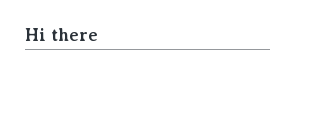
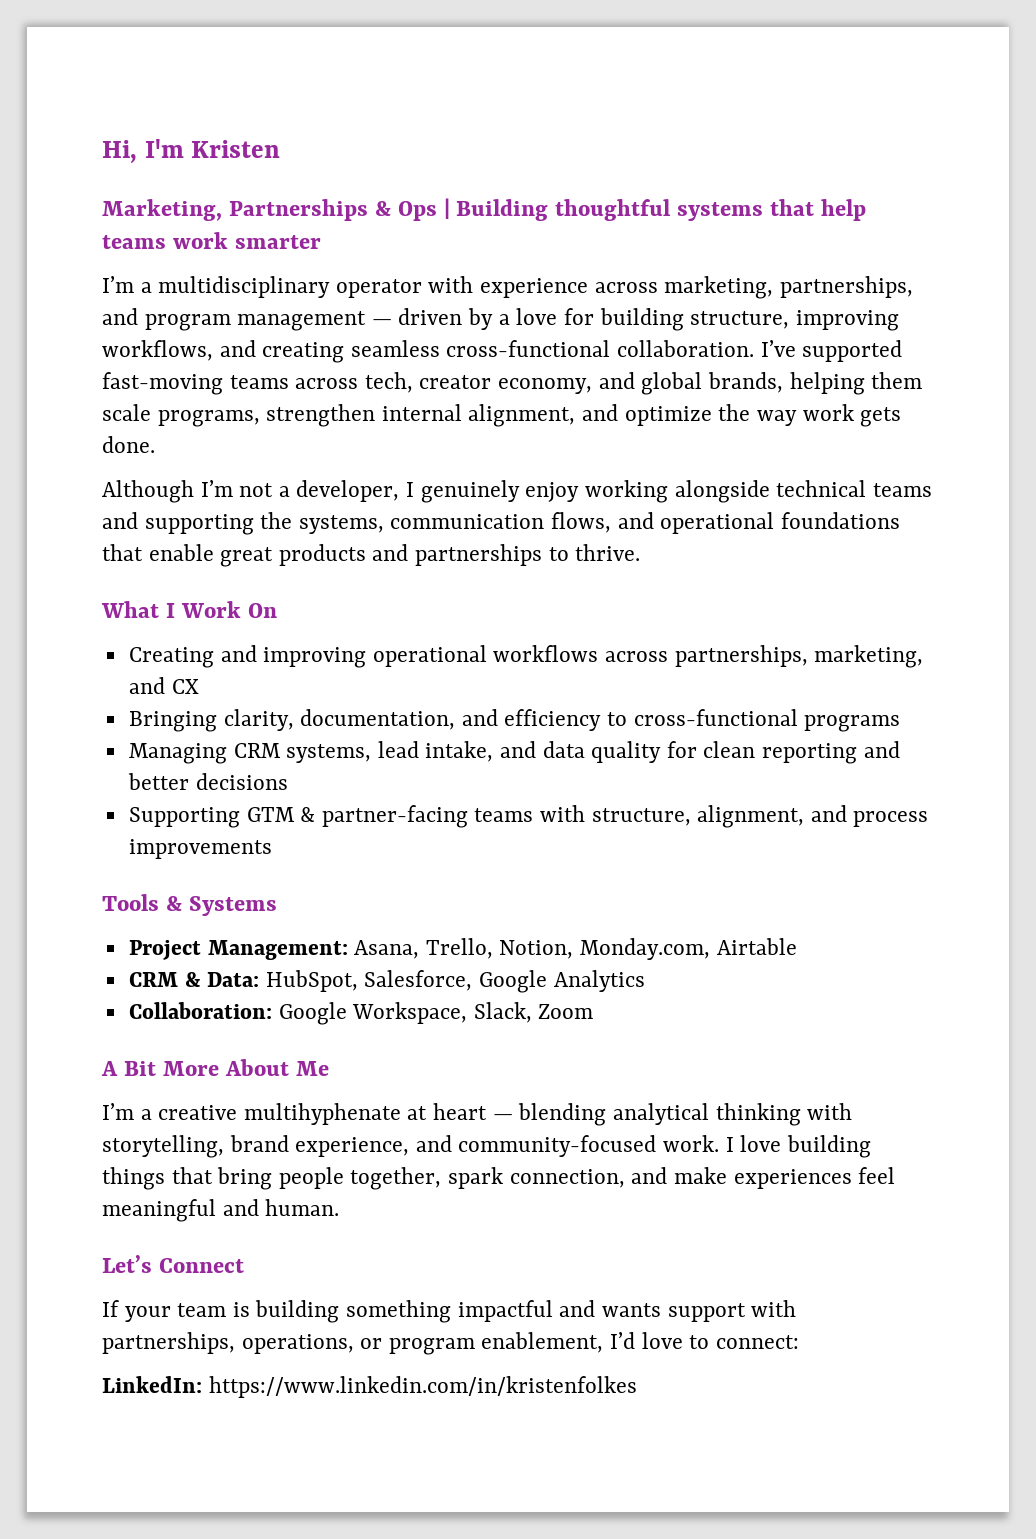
- Hi there
+ Hi, I'm Kristen
+ Marketing, Partnerships & Ops | Building thoughtful systems that help teams work smarter
+ I’m a multidisciplinary operator with experience across marketing, partnerships, and program management — driven by a love for building structure, improving workflows, and creating seamless cross-functional collaboration. I’ve supported fast-moving teams across tech, creator economy, and global brands, helping them scale programs, strengthen internal alignment, and optimize the way work gets done.
+ Although I’m not a developer, I genuinely enjoy working alongside technical teams and supporting the systems, communication flows, and operational foundations that enable great products and partnerships to thrive.
+ What I Work On
+ Creating and improving operational workflows across partnerships, marketing, and CX
+ Bringing clarity, documentation, and efficiency to cross-functional programs
+ Managing CRM systems, lead intake, and data quality for clean reporting and better decisions
+ Supporting GTM & partner-facing teams with structure, alignment, and process improvements
+ Tools & Systems
+ Project Management: Asana, Trello, Notion, Monday.com, Airtable
+ CRM & Data: HubSpot, Salesforce, Google Analytics
+ Collaboration: Google Workspace, Slack, Zoom
+ A Bit More About Me
+ I’m a creative multihyphenate at heart — blending analytical thinking with storytelling, brand experience, and community-focused work. I love building things that bring people together, spark connection, and make experiences feel meaningful and human.
+ Let’s Connect
+ If your team is building something impactful and wants support with partnerships, operations, or program enablement, I’d love to connect:
+ LinkedIn: https://www.linkedin.com/in/kristenfolkes

